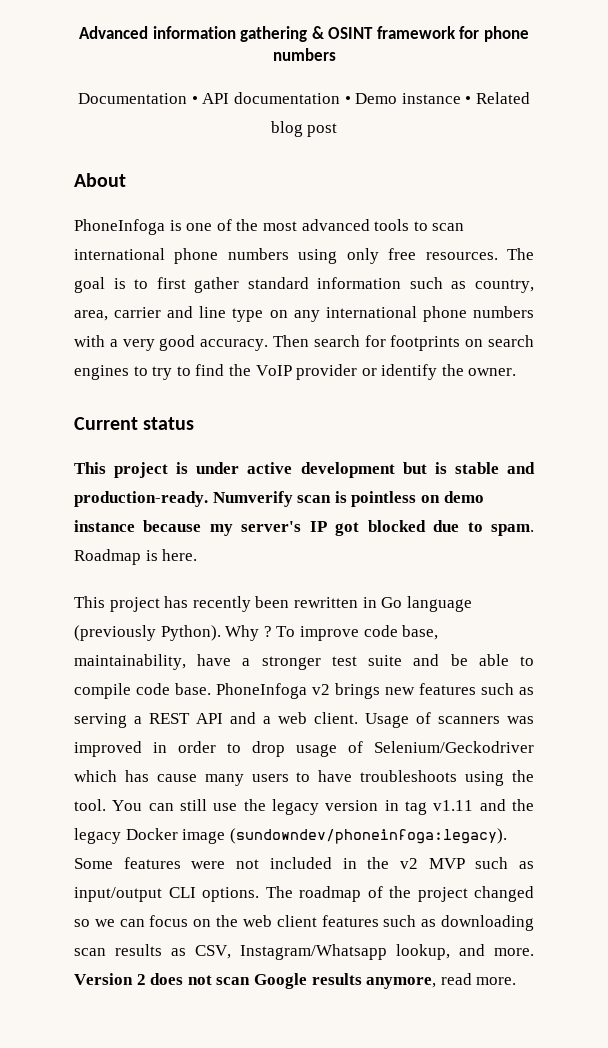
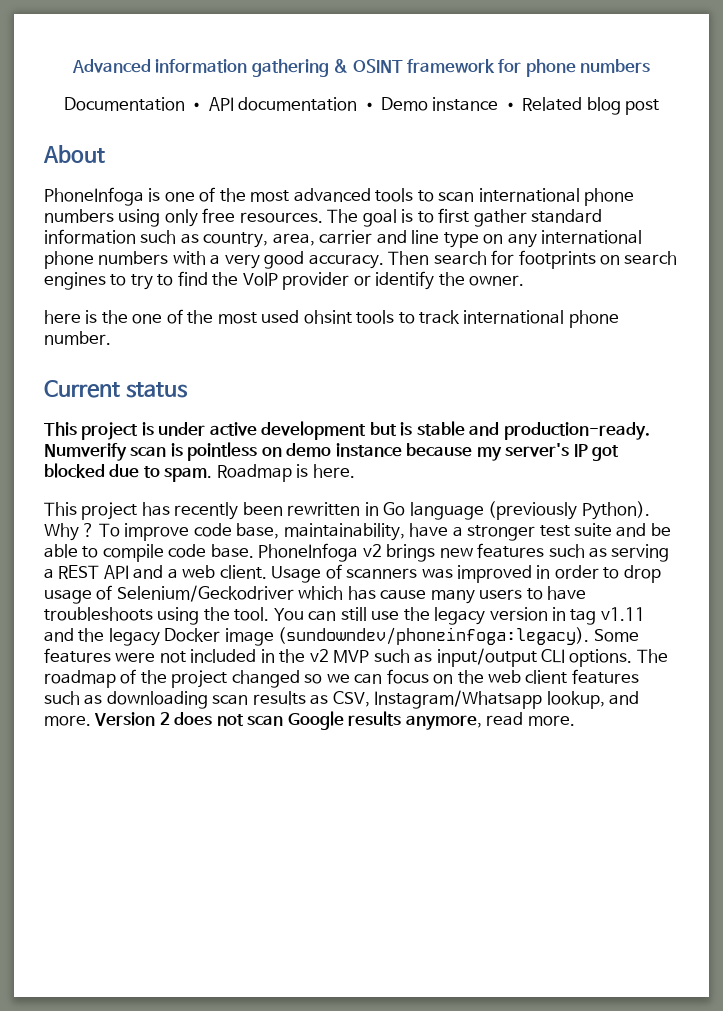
+ here is the one of the most used ohsint tools to track international phone number.

